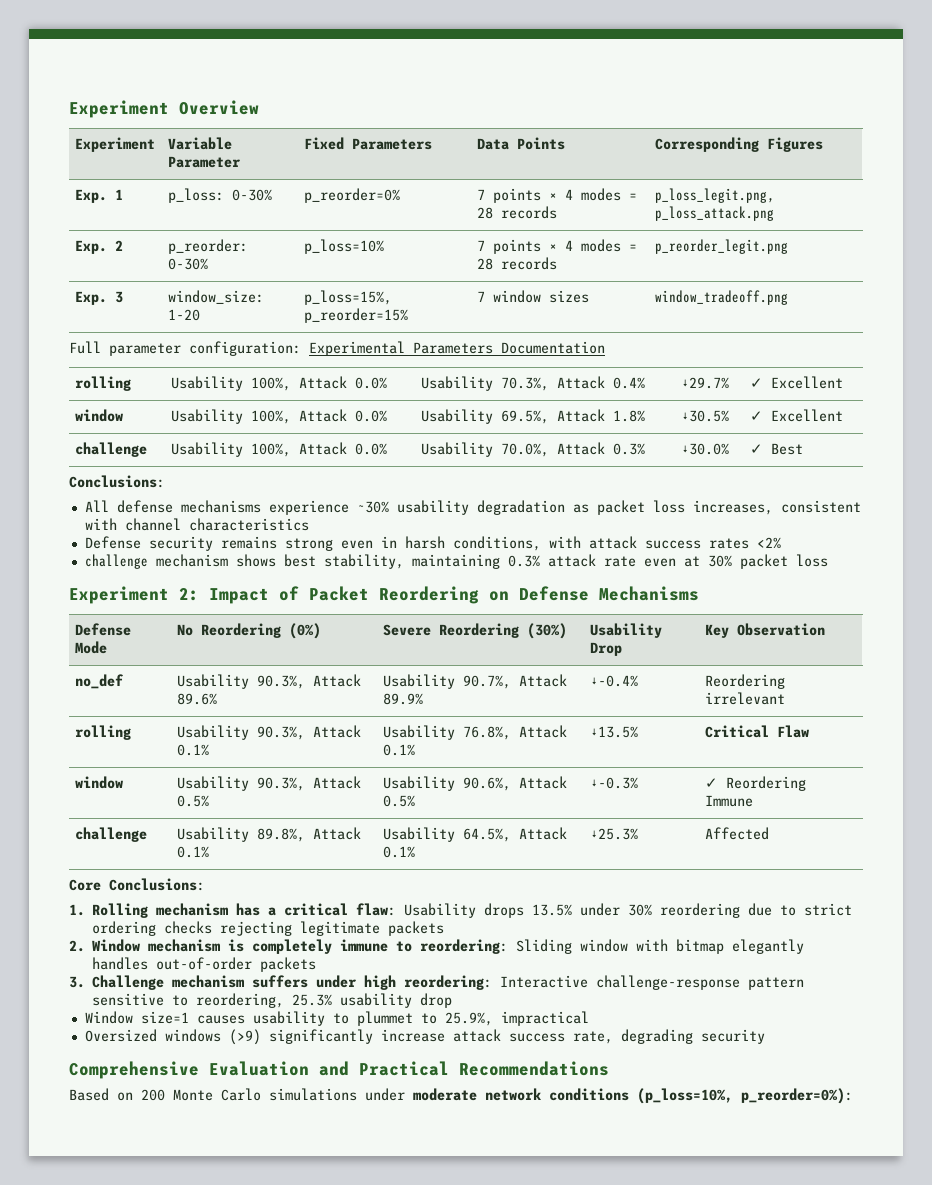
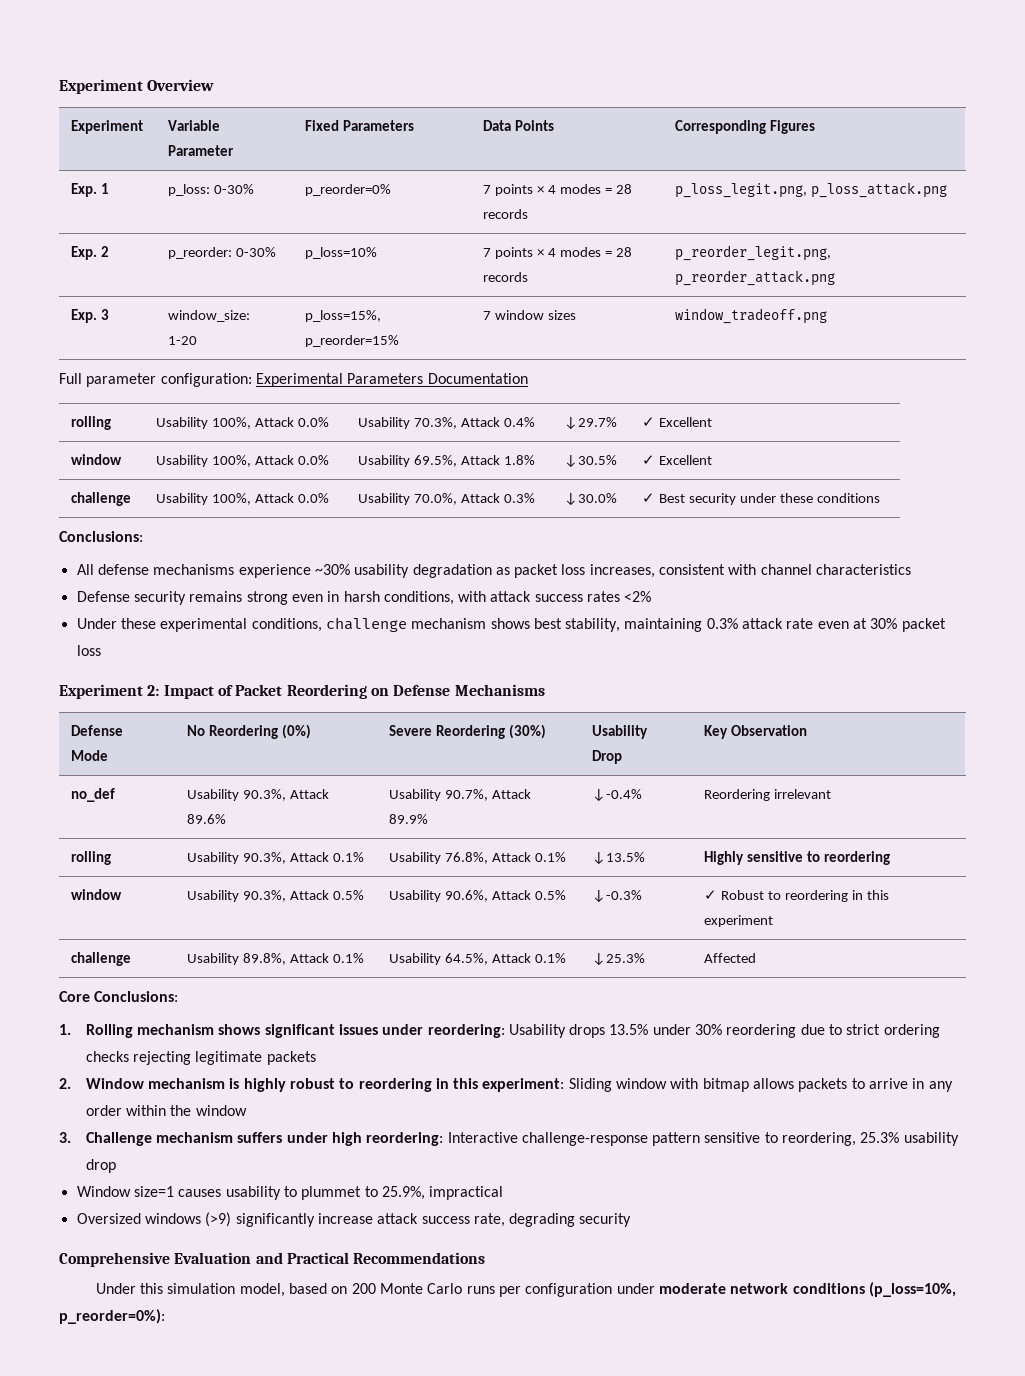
- Exp. 2 | p_reorder: 0-30% | p_loss=10% | 7 points × 4 modes = 28 records | p_reorder_legit.png
+ Exp. 2 | p_reorder: 0-30% | p_loss=10% | 7 points × 4 modes = 28 records | p_reorder_legit.png, p_reorder_attack.png
- challenge | Usability 100%, Attack 0.0% | Usability 70.0%, Attack 0.3% | ↓30.0% | ✓ Best
+ challenge | Usability 100%, Attack 0.0% | Usability 70.0%, Attack 0.3% | ↓30.0% | ✓ Best security under these conditions
- challenge mechanism shows best stability, maintaining 0.3% attack rate even at 30% packet loss
+ Under these experimental conditions, challenge mechanism shows best stability, maintaining 0.3% attack rate even at 30% packet loss
- rolling | Usability 90.3%, Attack 0.1% | Usability 76.8%, Attack 0.1% | ↓13.5% | Critical Flaw
+ rolling | Usability 90.3%, Attack 0.1% | Usability 76.8%, Attack 0.1% | ↓13.5% | Highly sensitive to reordering
- window | Usability 90.3%, Attack 0.5% | Usability 90.6%, Attack 0.5% | ↓-0.3% | ✓ Reordering Immune
+ window | Usability 90.3%, Attack 0.5% | Usability 90.6%, Attack 0.5% | ↓-0.3% | ✓ Robust to reordering in this experiment
- 1. Rolling mechanism has a critical flaw: Usability drops 13.5% under 30% reordering due to strict ordering checks rejecting legitimate packets
+ 1. Rolling mechanism shows significant issues under reordering: Usability drops 13.5% under 30% reordering due to strict ordering checks rejecting legitimate packets
- 2. Window mechanism is completely immune to reordering: Sliding window with bitmap elegantly handles out-of-order packets
+ 2. Window mechanism is highly robust to reordering in this experiment: Sliding window with bitmap allows packets to arrive in any order within the window
- Based on 200 Monte Carlo simulations under moderate network conditions (p_loss=10%, p_reorder=0%):
+ Under this simulation model, based on 200 Monte Carlo runs per configuration under moderate network conditions (p_loss=10%, p_reorder=0%):

